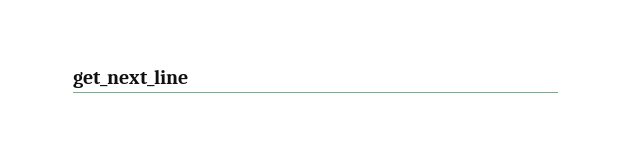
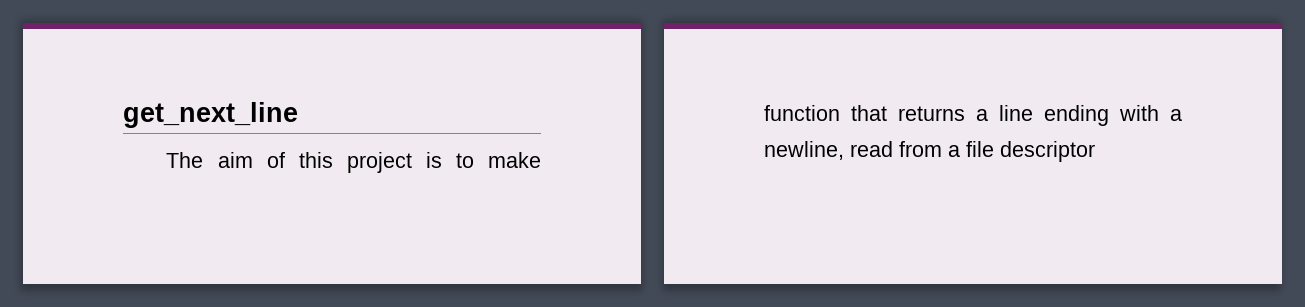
+ The aim of this project is to make function that returns a line ending with a newline, read from a file descriptor

